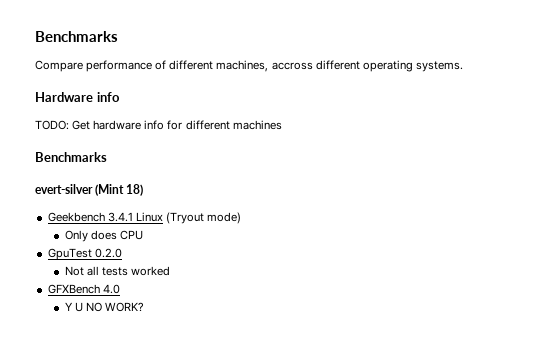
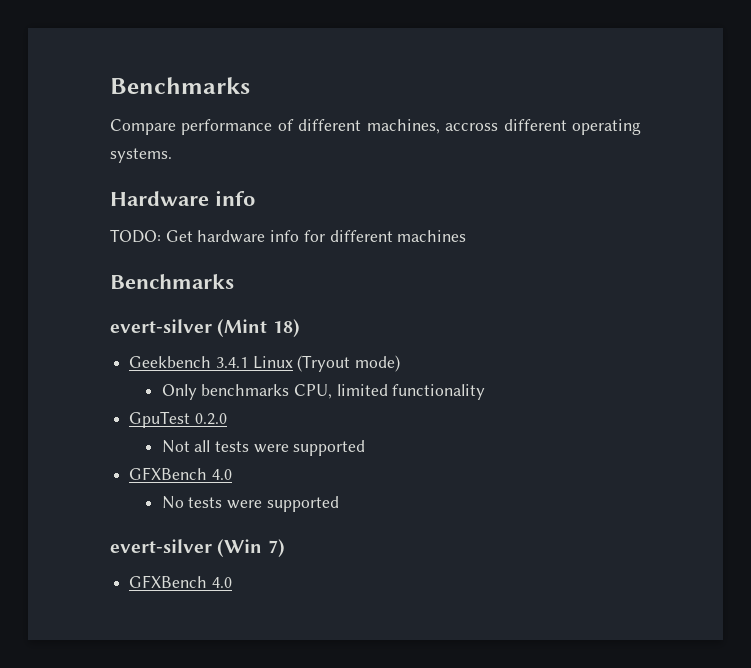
- Only does CPU
+ Only benchmarks CPU, limited functionality
- Not all tests worked
+ Not all tests were supported
- Y U NO WORK?
+ No tests were supported
+ evert-silver (Win 7)
+ GFXBench 4.0

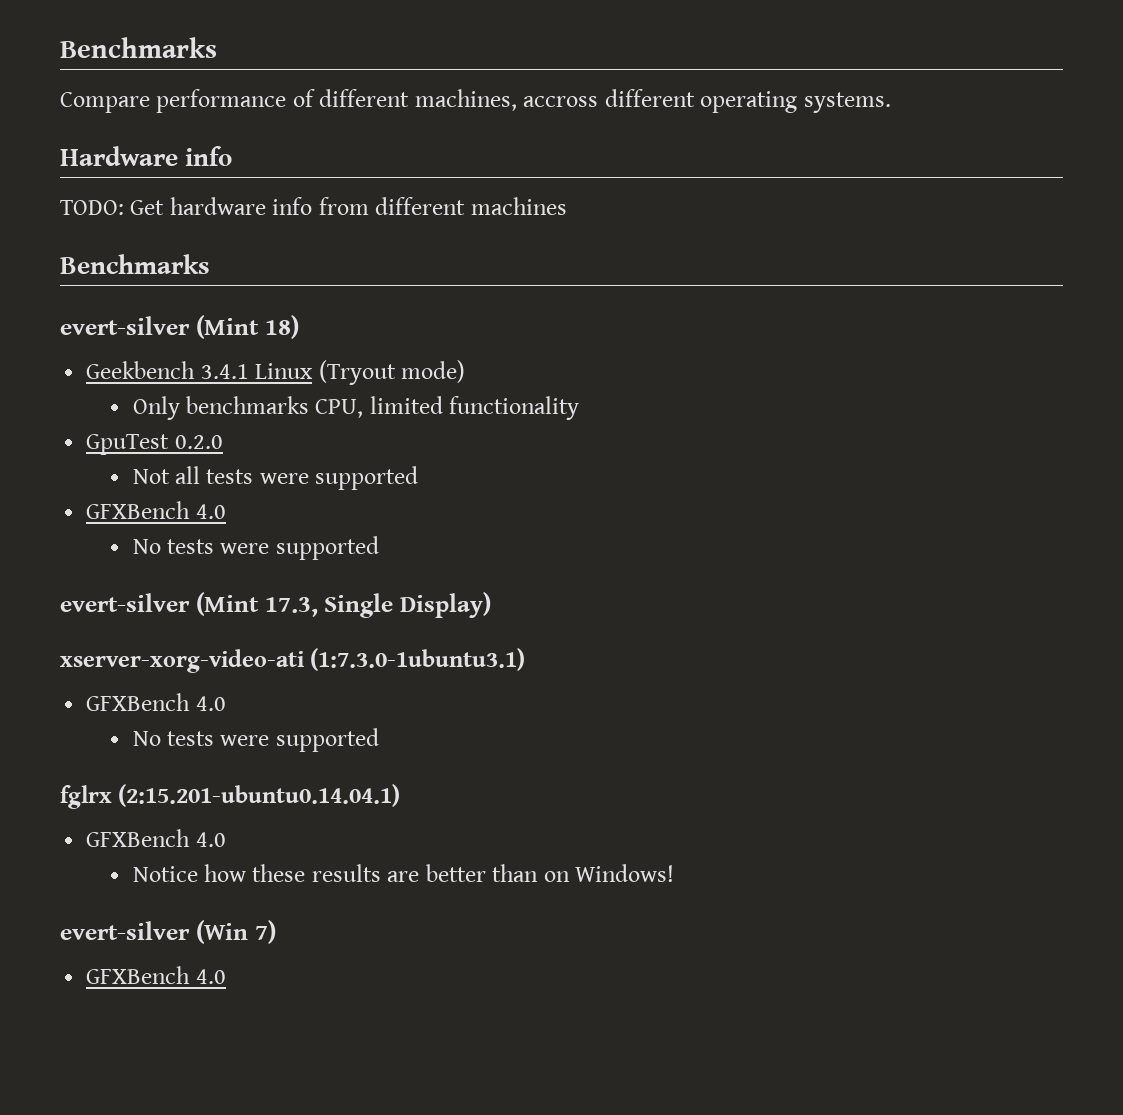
- TODO: Get hardware info for different machines
+ TODO: Get hardware info from different machines
+ evert-silver (Mint 17.3, Single Display)
+ xserver-xorg-video-ati (1:7.3.0-1ubuntu3.1)
+ GFXBench 4.0
+ No tests were supported
+ fglrx (2:15.201-ubuntu0.14.04.1)
+ GFXBench 4.0
+ Notice how these results are better than on Windows!

